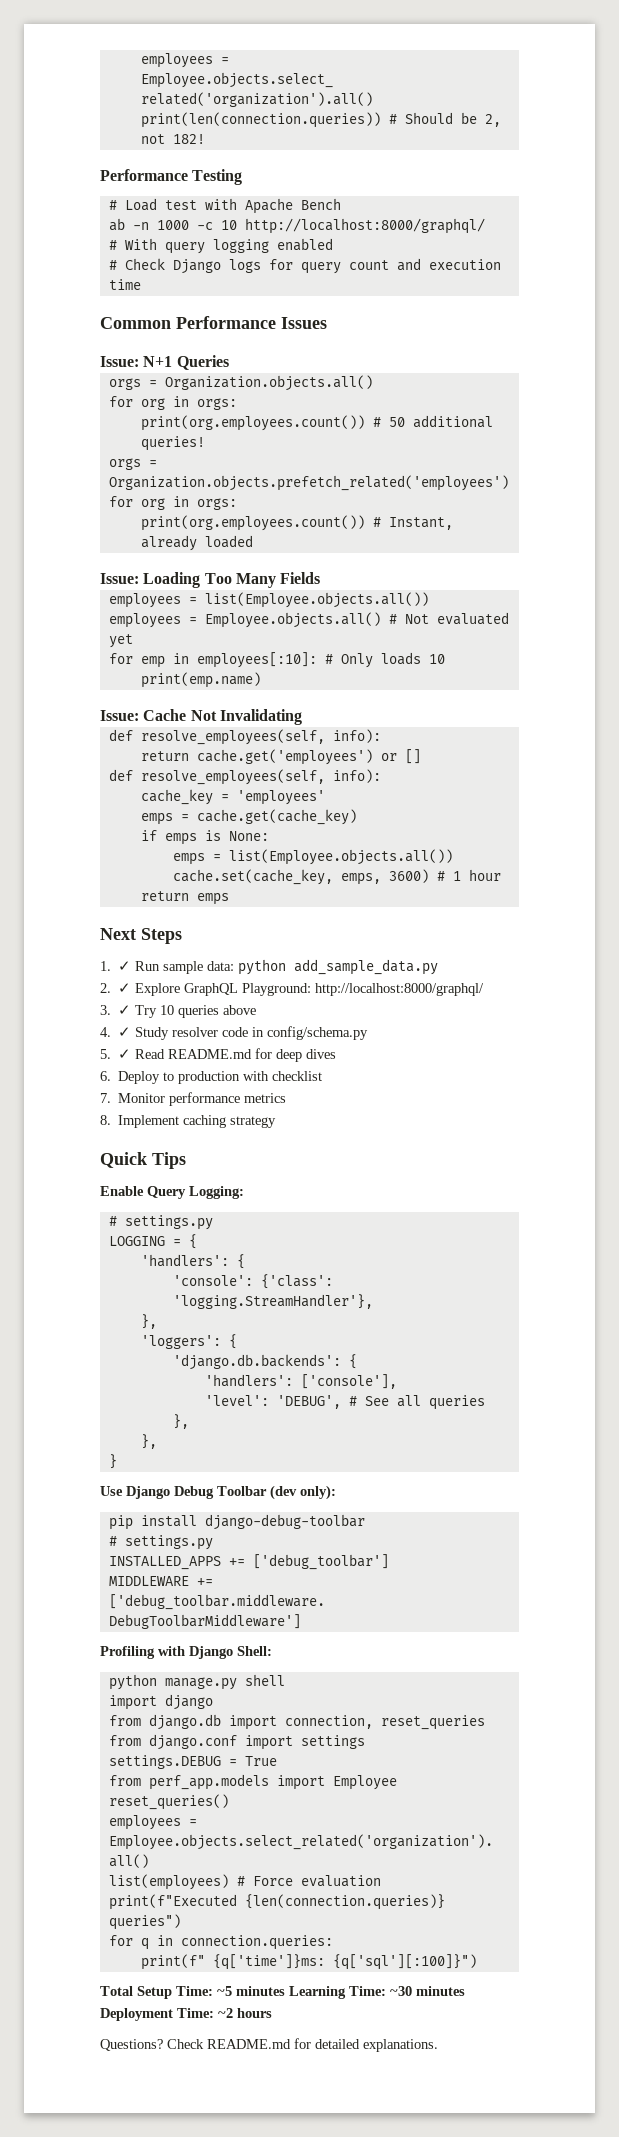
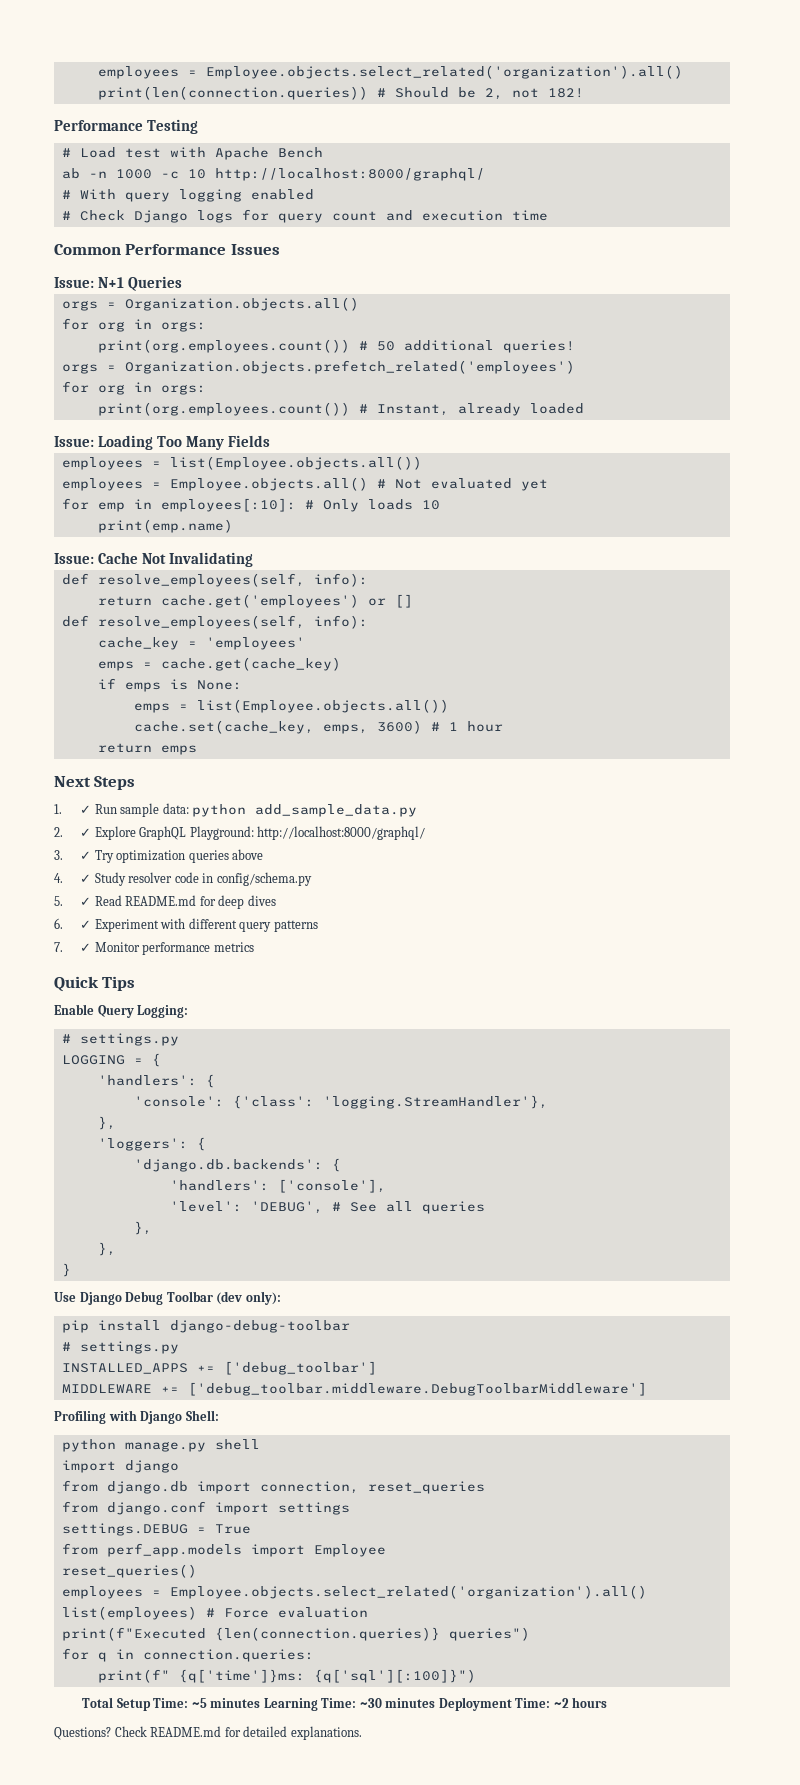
- 3. ✓ Try 10 queries above
+ 3. ✓ Try optimization queries above
- 6. Deploy to production with checklist
+ 6. ✓ Experiment with different query patterns
- 7. Monitor performance metrics
+ 7. ✓ Monitor performance metrics
- 8. Implement caching strategy

